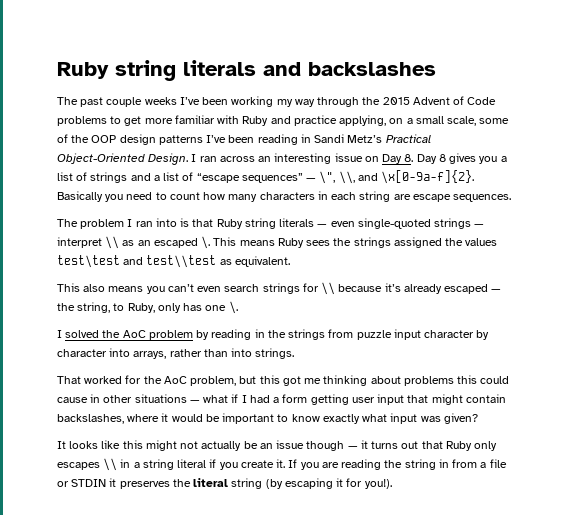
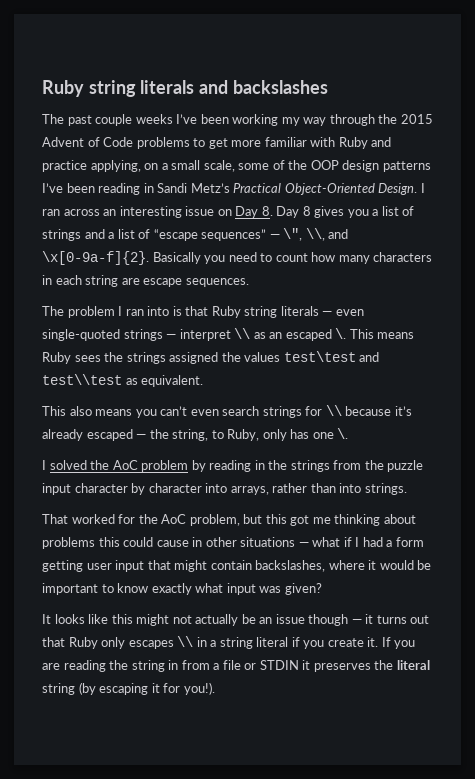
- I solved the AoC problem by reading in the strings from puzzle input character by character into arrays, rather than into strings.
+ I solved the AoC problem by reading in the strings from the puzzle input character by character into arrays, rather than into strings.

